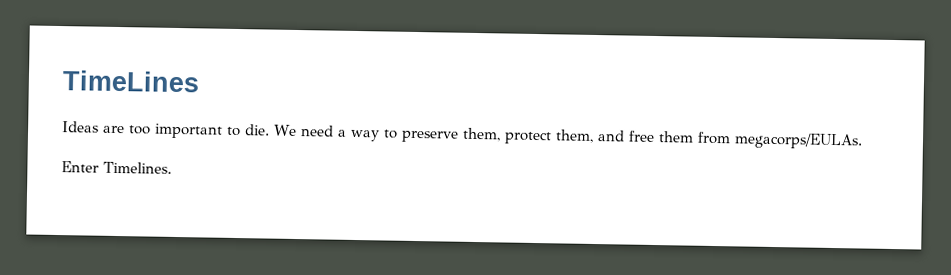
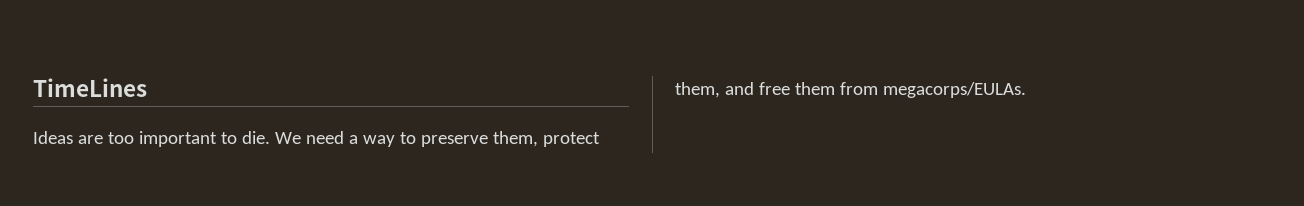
- Enter Timelines.

